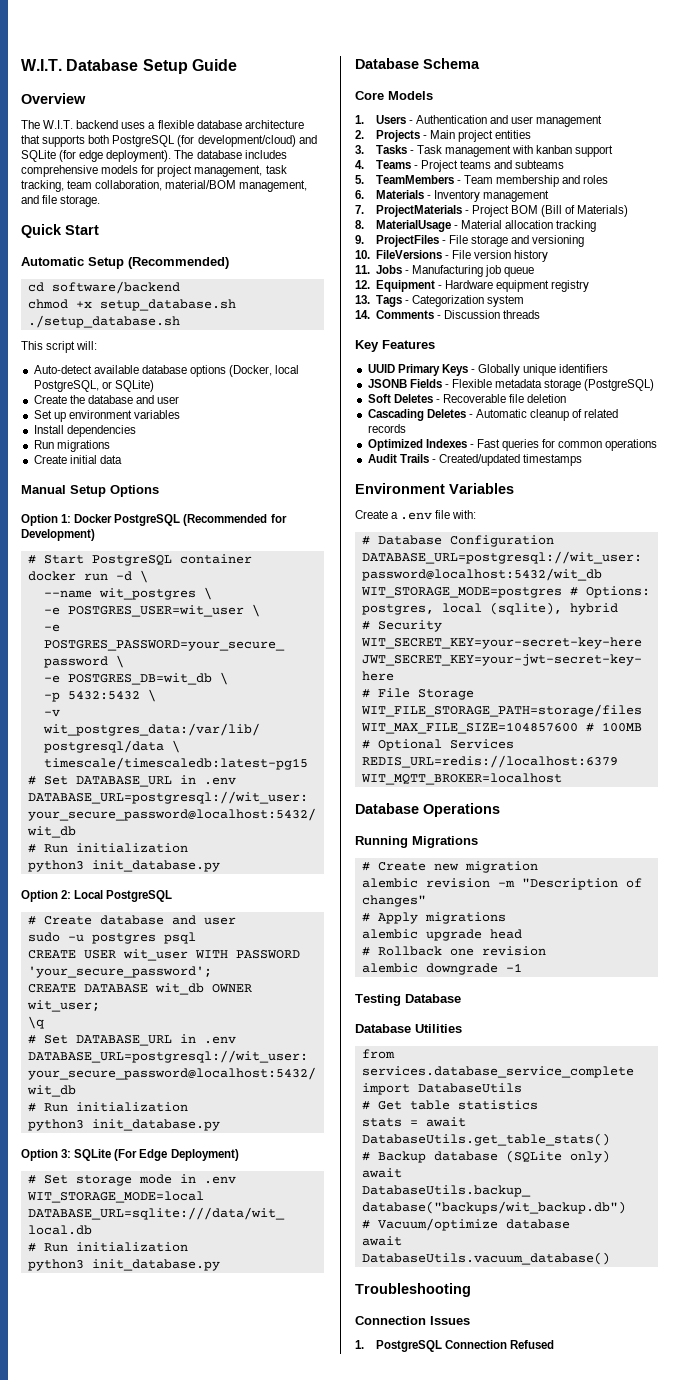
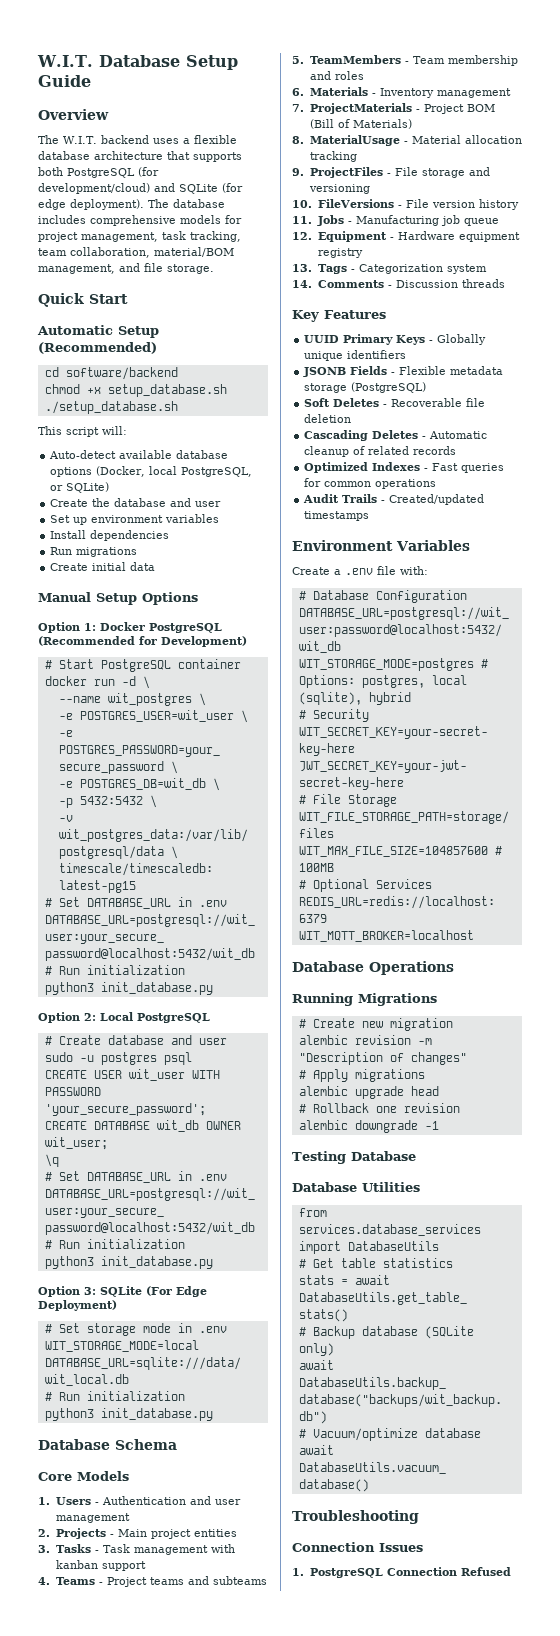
- from services.database_service_complete import DatabaseUtils
+ from services.database_services import DatabaseUtils

